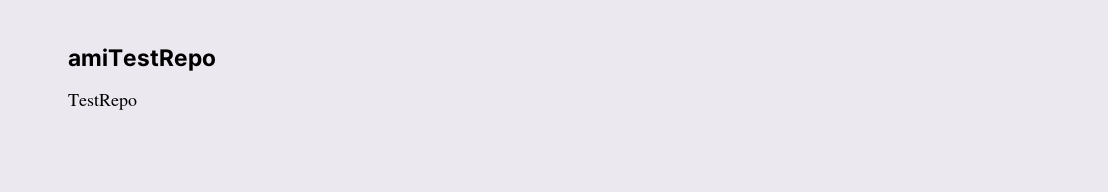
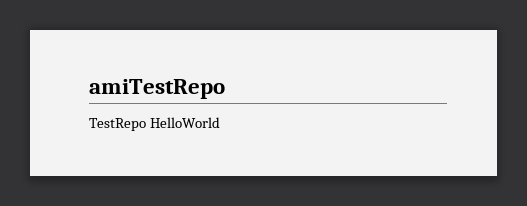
- TestRepo
+ TestRepo HelloWorld

